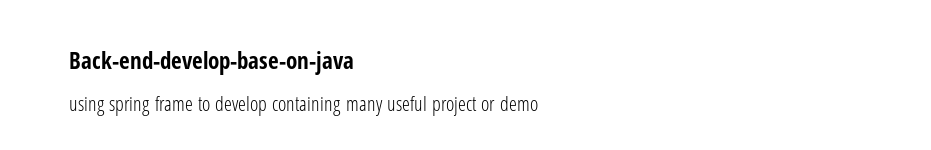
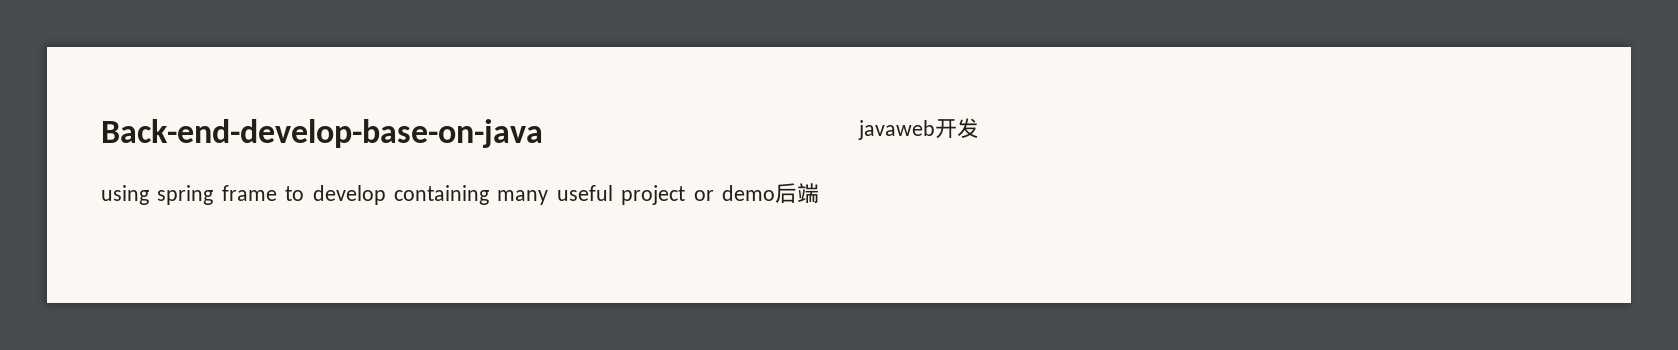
- using spring frame to develop containing many useful project or demo
+ using spring frame to develop containing many useful project or demo后端javaweb开发

